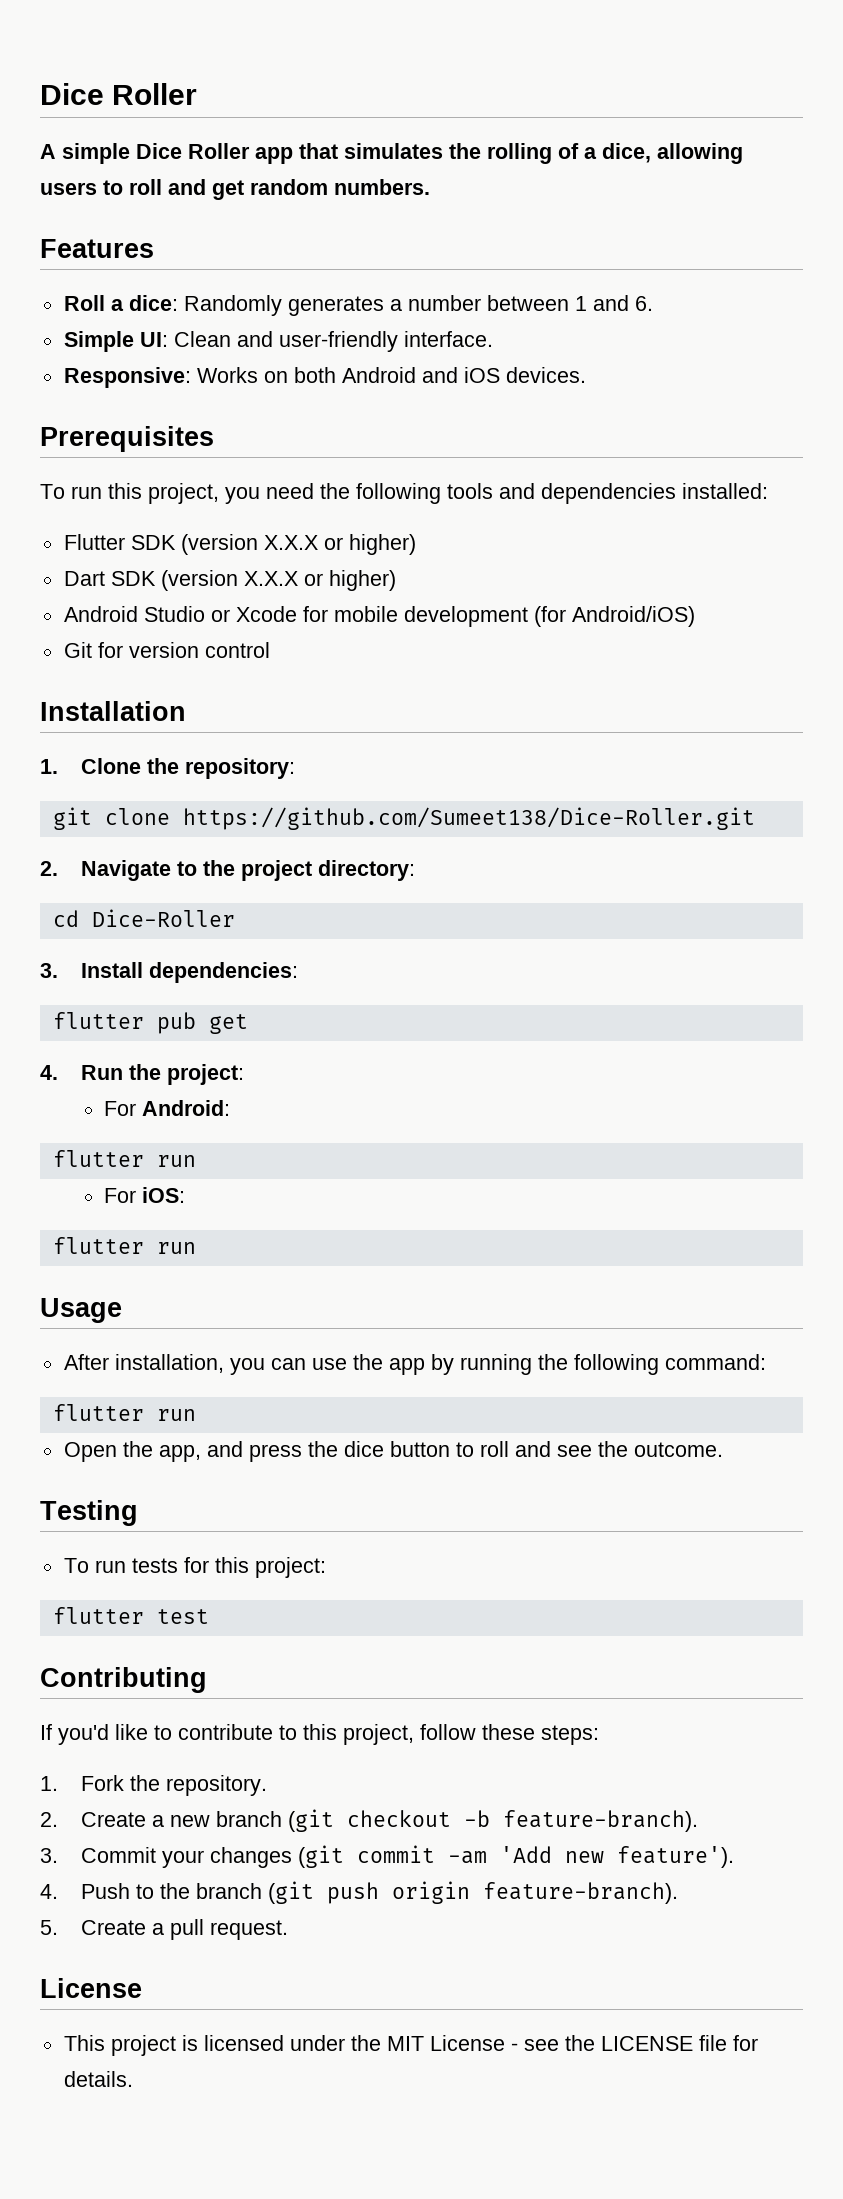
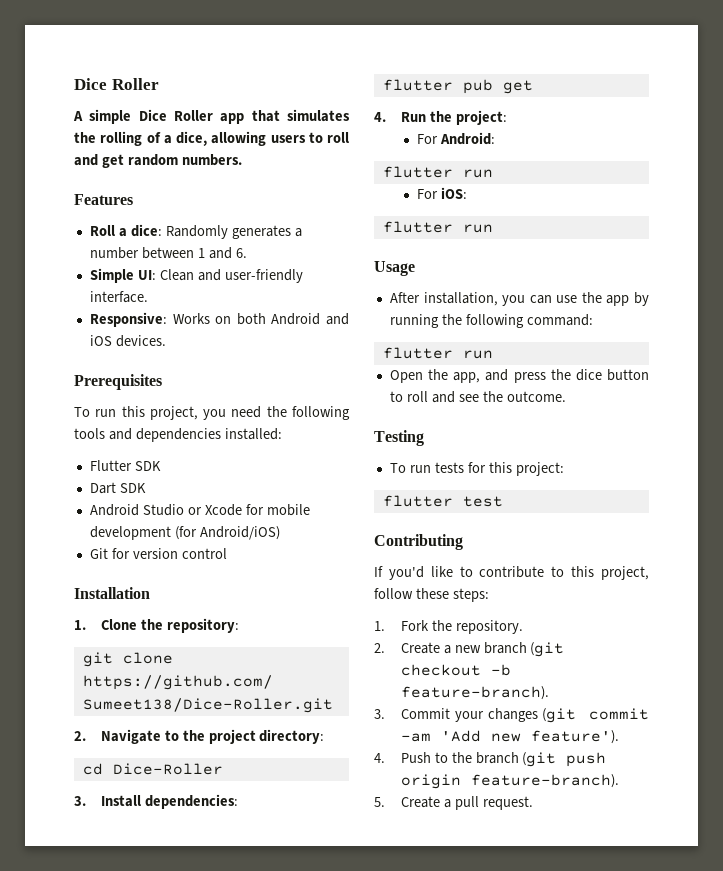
- Flutter SDK (version X.X.X or higher)
- Dart SDK (version X.X.X or higher)
+ Flutter SDK
+ Dart SDK
  5. Create a pull request.
- License
- This project is licensed under the MIT License - see the LICENSE file for details.

